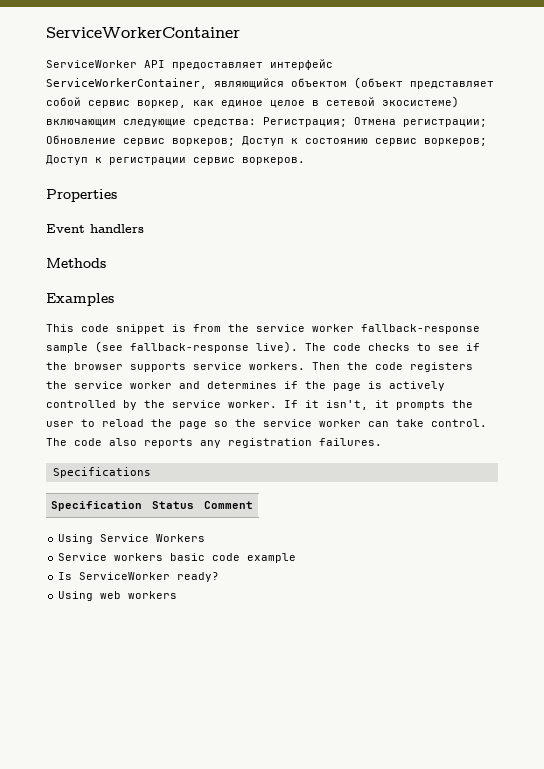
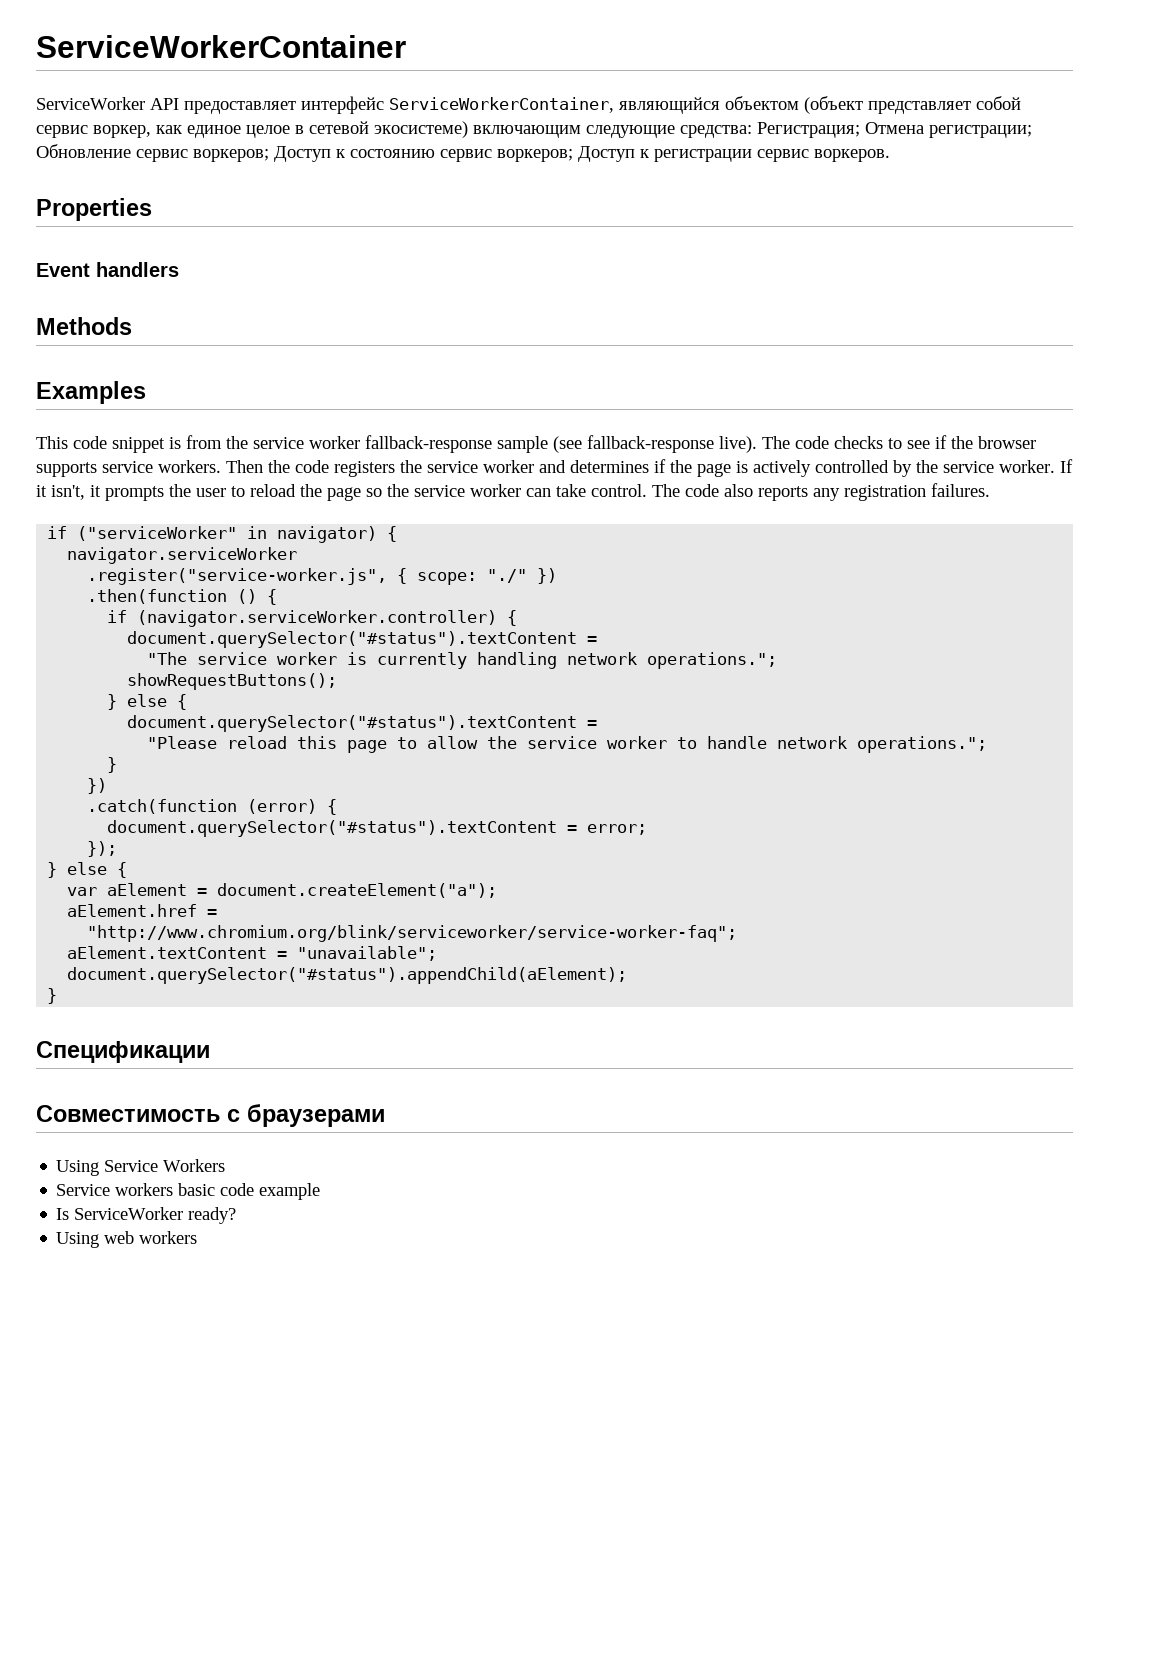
- Specifications
- Specification | Status | Comment
+ if ("serviceWorker" in navigator) {
+ navigator.serviceWorker
+ .register("service-worker.js", { scope: "./" })
+ .then(function () {
+ if (navigator.serviceWorker.controller) {
+ document.querySelector("#status").textContent =
+ "The service worker is currently handling network operations.";
+ showRequestButtons();
+ } else {
+ document.querySelector("#status").textContent =
+ "Please reload this page to allow the service worker to handle network operations.";
+ }
+ })
+ .catch(function (error) {
+ document.querySelector("#status").textContent = error;
+ });
+ } else {
+ var aElement = document.createElement("a");
+ aElement.href =
+ "http://www.chromium.org/blink/serviceworker/service-worker-faq";
+ aElement.textContent = "unavailable";
+ document.querySelector("#status").appendChild(aElement);
+ }
+ Спецификации
+ Совместимость с браузерами

